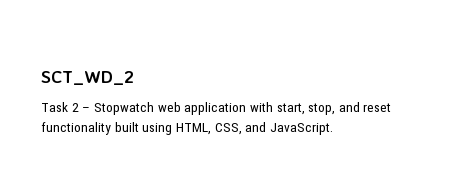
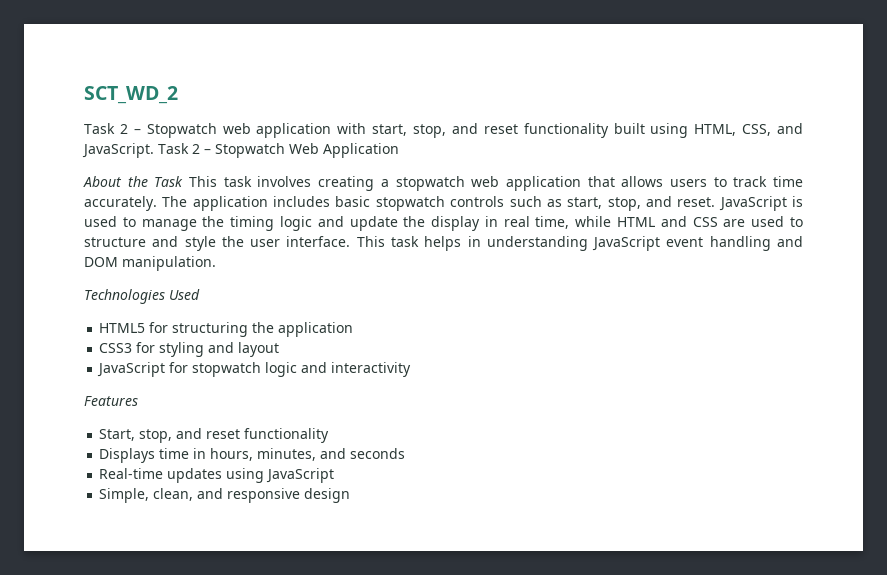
+ Task 2 – Stopwatch Web Application
+ About the Task This task involves creating a stopwatch web application that allows users to track time accurately. The application includes basic stopwatch controls such as start, stop, and reset. JavaScript is used to manage the timing logic and update the display in real time, while HTML and CSS are used to structure and style the user interface. This task helps in understanding JavaScript event handling and DOM manipulation.
+ Technologies Used
+ HTML5 for structuring the application
+ CSS3 for styling and layout
+ JavaScript for stopwatch logic and interactivity
+ Features
+ Start, stop, and reset functionality
+ Displays time in hours, minutes, and seconds
+ Real-time updates using JavaScript
+ Simple, clean, and responsive design

